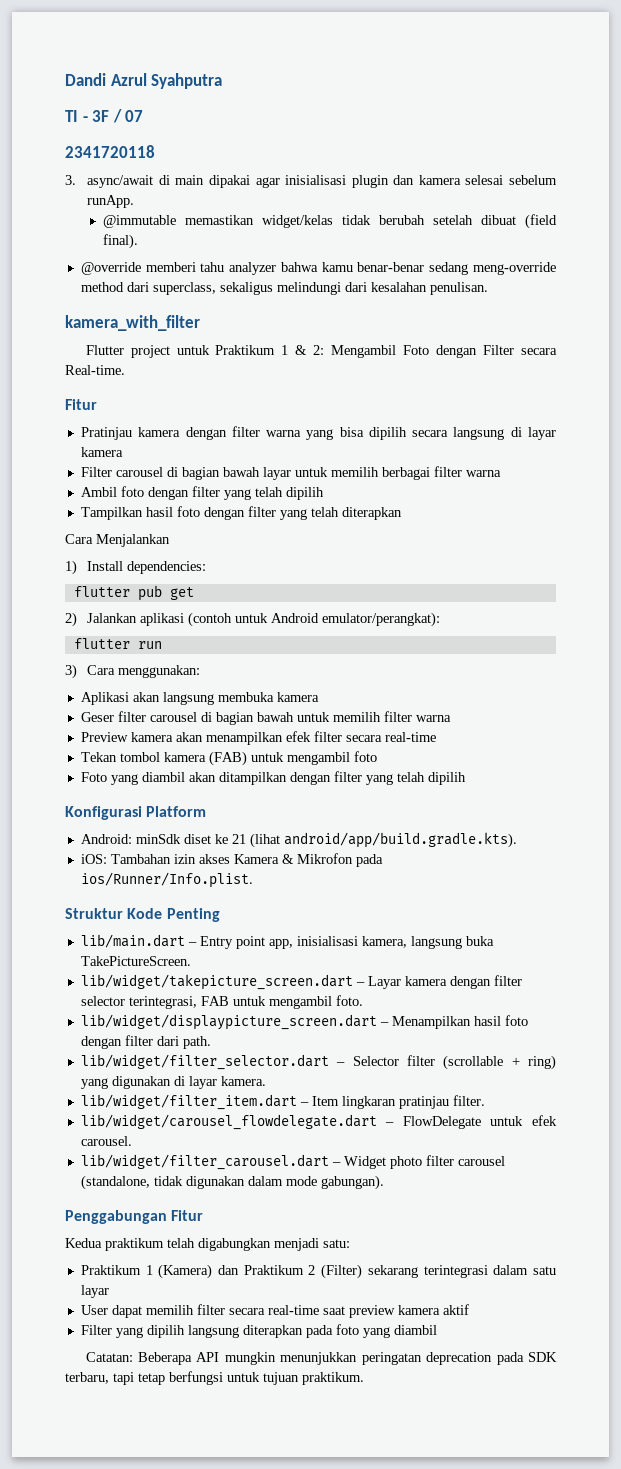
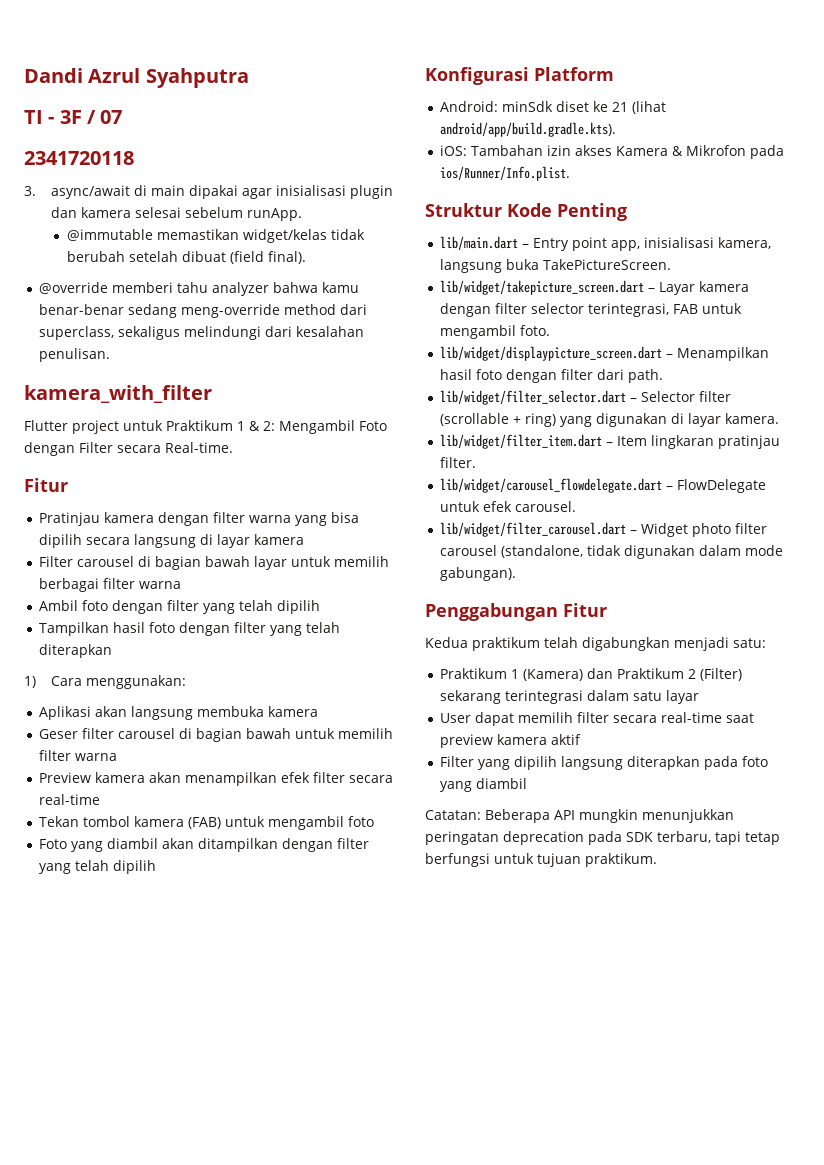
- Cara Menjalankan
- 1) Install dependencies:
- flutter pub get
- 2) Jalankan aplikasi (contoh untuk Android emulator/perangkat):
- flutter run
- 3) Cara menggunakan:
+ 1) Cara menggunakan:

